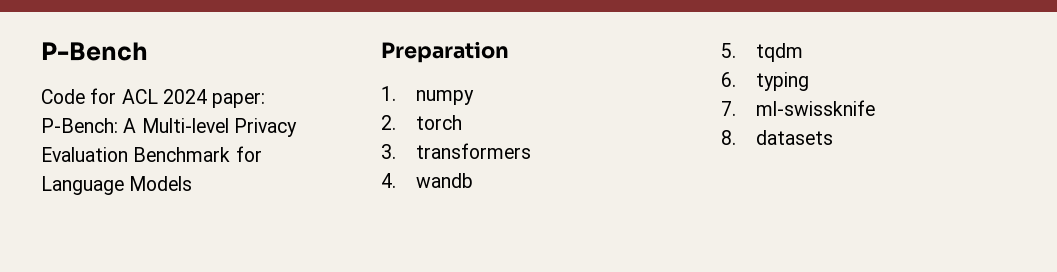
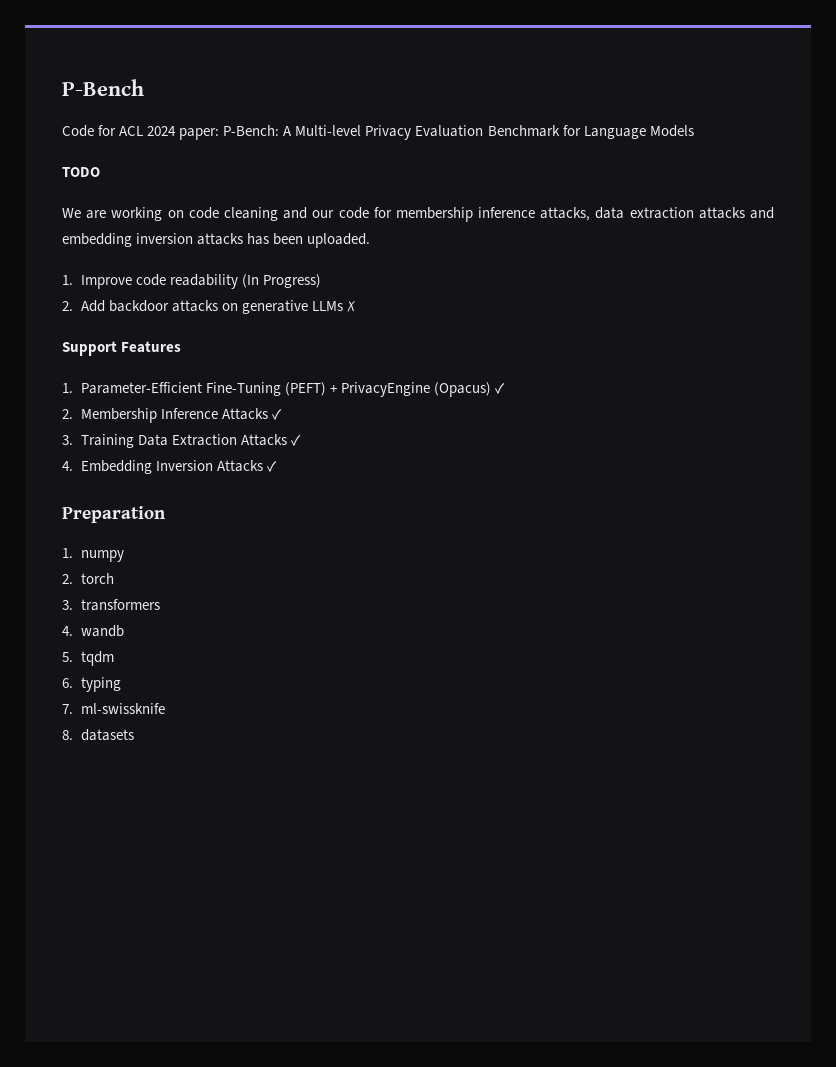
+ TODO
+ We are working on code cleaning and our code for membership inference attacks, data extraction attacks and embedding inversion attacks has been uploaded.
+ 1. Improve code readability (In Progress)
+ 2. Add backdoor attacks on generative LLMs ✗
+ Support Features
+ 1. Parameter-Efficient Fine-Tuning (PEFT) + PrivacyEngine (Opacus) ✓
+ 2. Membership Inference Attacks ✓
+ 3. Training Data Extraction Attacks ✓
+ 4. Embedding Inversion Attacks ✓

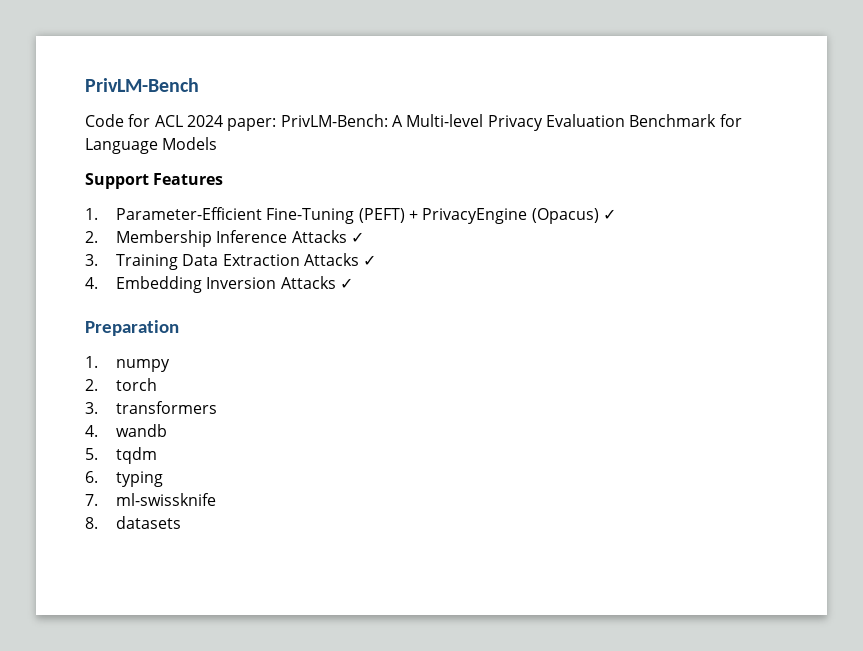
- P-Bench
+ PrivLM-Bench
- Code for ACL 2024 paper: P-Bench: A Multi-level Privacy Evaluation Benchmark for Language Models
+ Code for ACL 2024 paper: PrivLM-Bench: A Multi-level Privacy Evaluation Benchmark for Language Models
- TODO
- We are working on code cleaning and our code for membership inference attacks, data extraction attacks and embedding inversion attacks has been uploaded.
- 1. Improve code readability (In Progress)
- 2. Add backdoor attacks on generative LLMs ✗

